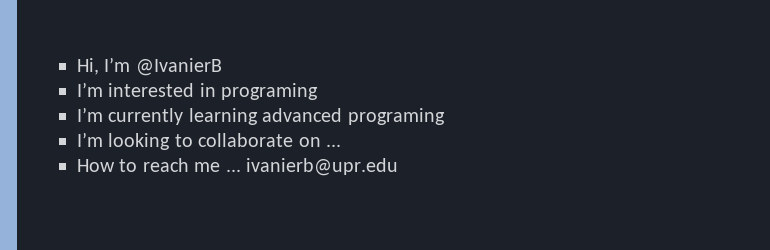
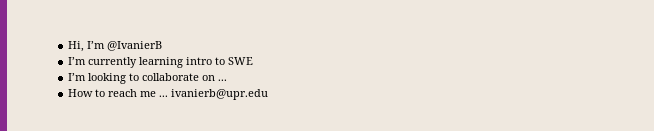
- I’m interested in programing
- I’m currently learning advanced programing
+ I’m currently learning intro to SWE

